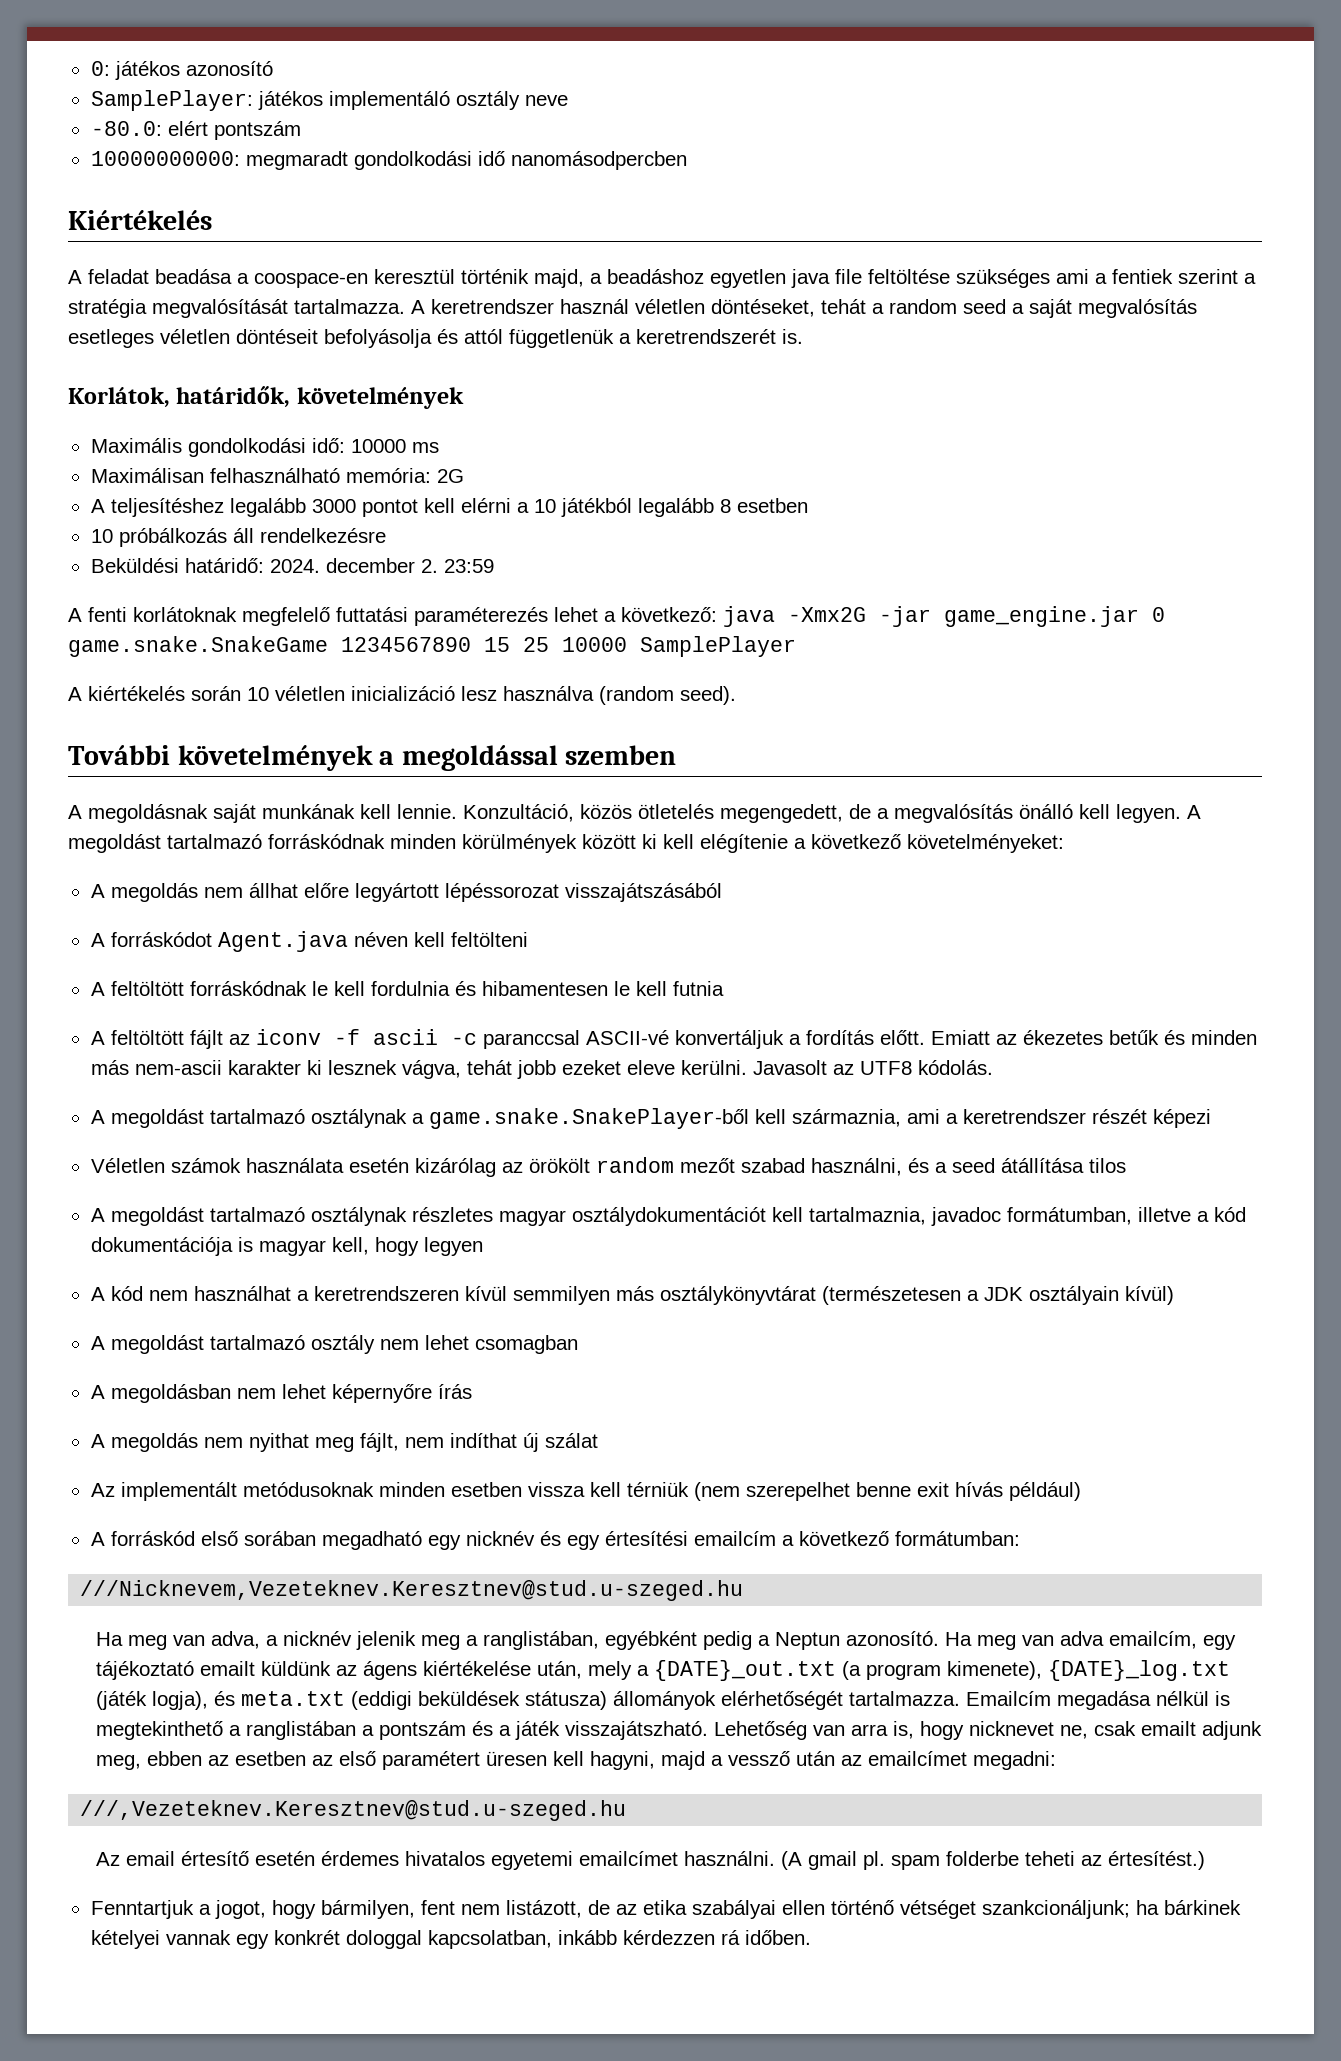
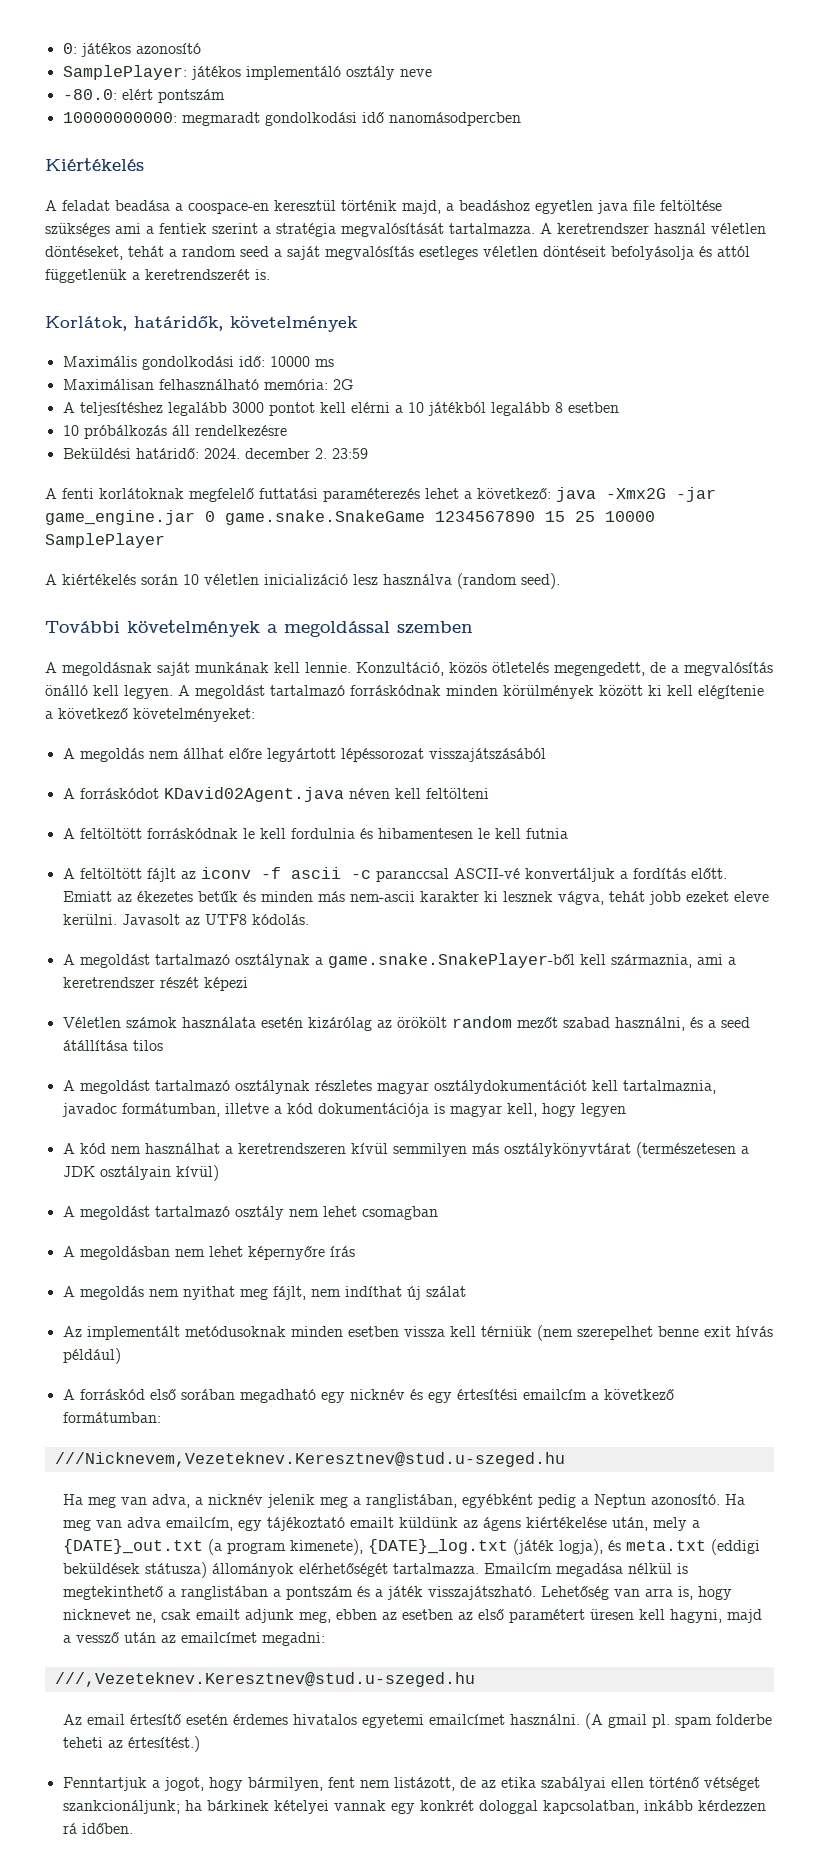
- A forráskódot Agent.java néven kell feltölteni
+ A forráskódot KDavid02Agent.java néven kell feltölteni

